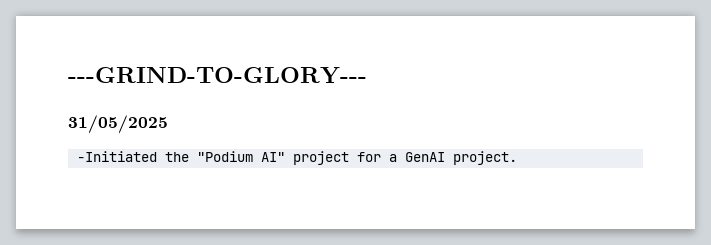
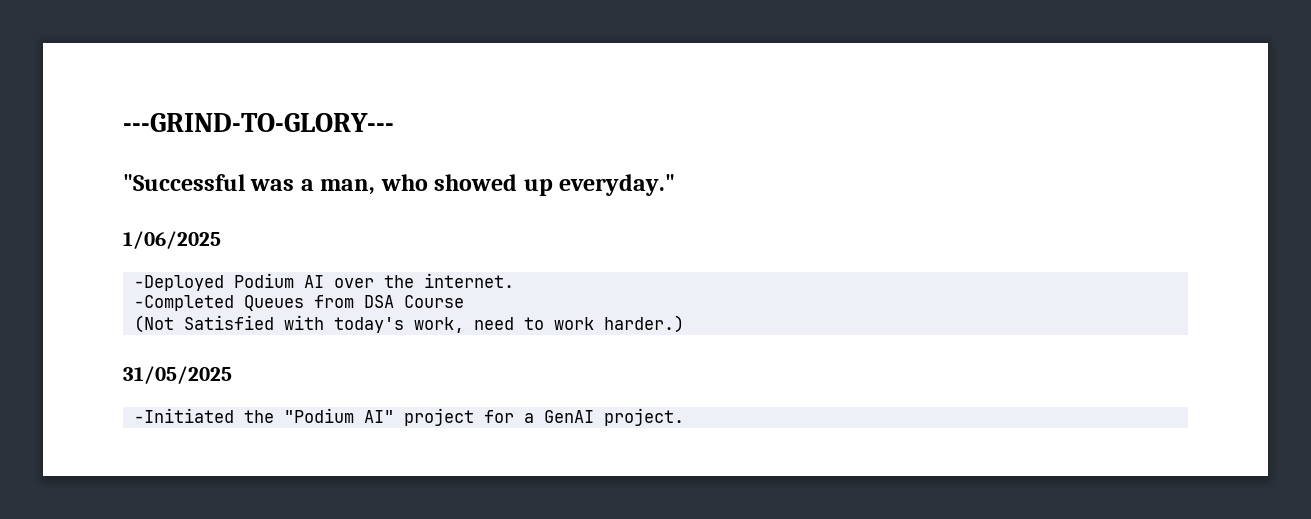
+ "Successful was a man, who showed up everyday."
+ 1/06/2025
+ -Deployed Podium AI over the internet.
+ -Completed Queues from DSA Course
+ (Not Satisfied with today's work, need to work harder.)

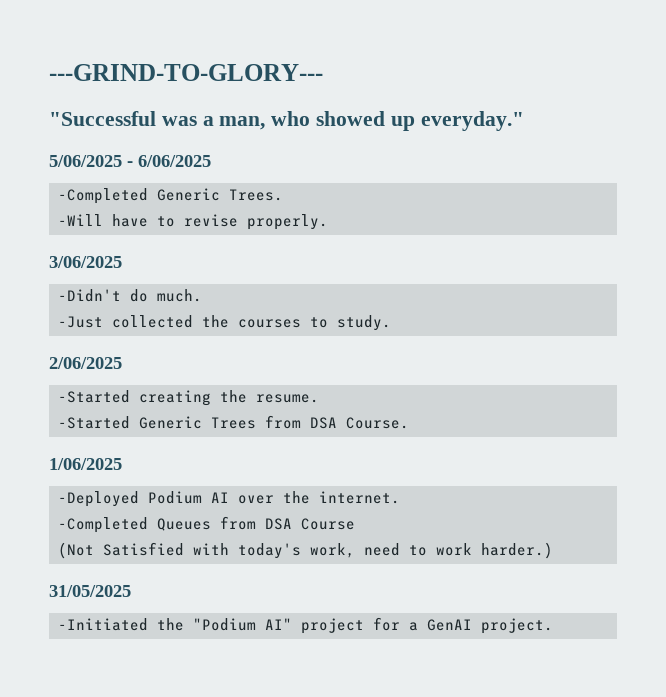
+ 5/06/2025 - 6/06/2025
+ -Completed Generic Trees.
+ -Will have to revise properly.
+ 3/06/2025
+ -Didn't do much.
+ -Just collected the courses to study.
+ 2/06/2025
+ -Started creating the resume.
+ -Started Generic Trees from DSA Course.

